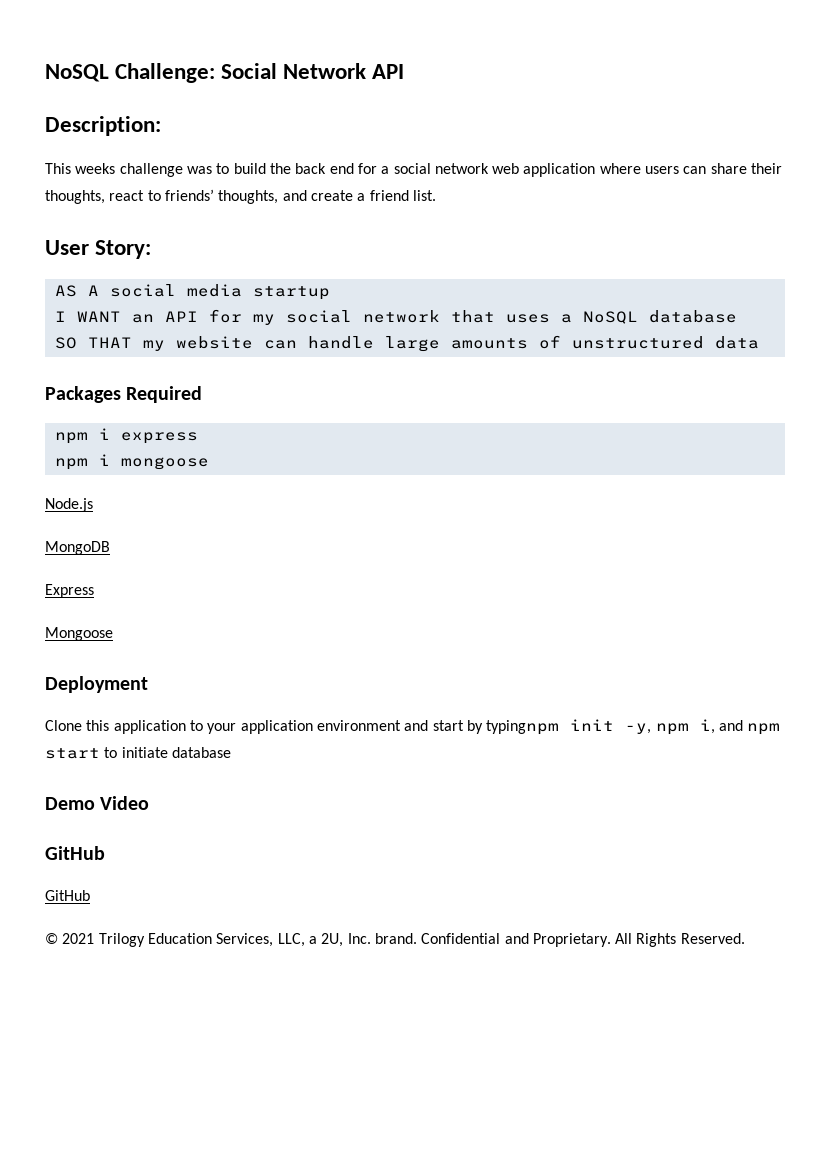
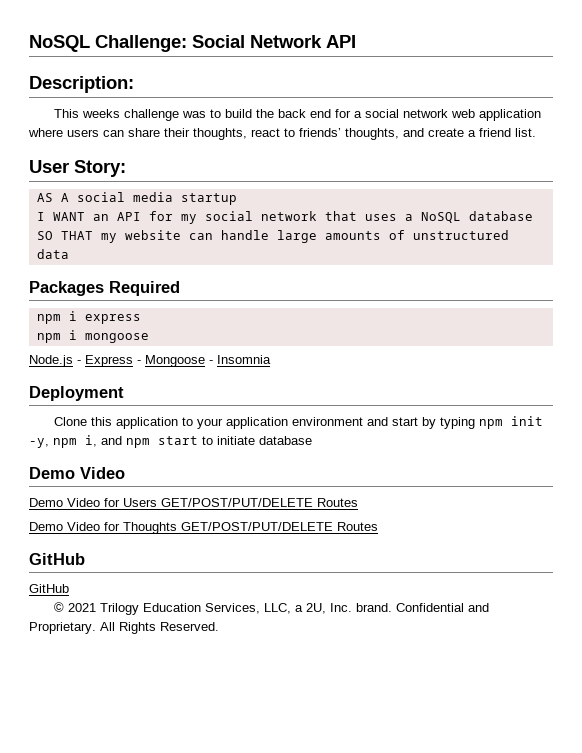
- Node.js
- MongoDB
- Express
- Mongoose
+ Node.js - Express - Mongoose - Insomnia
- Clone this application to your application environment and start by typingnpm init -y, npm i, and npm start to initiate database
+ Clone this application to your application environment and start by typing npm init -y, npm i, and npm start to initiate database
+ Demo Video for Users GET/POST/PUT/DELETE Routes
+ Demo Video for Thoughts GET/POST/PUT/DELETE Routes

